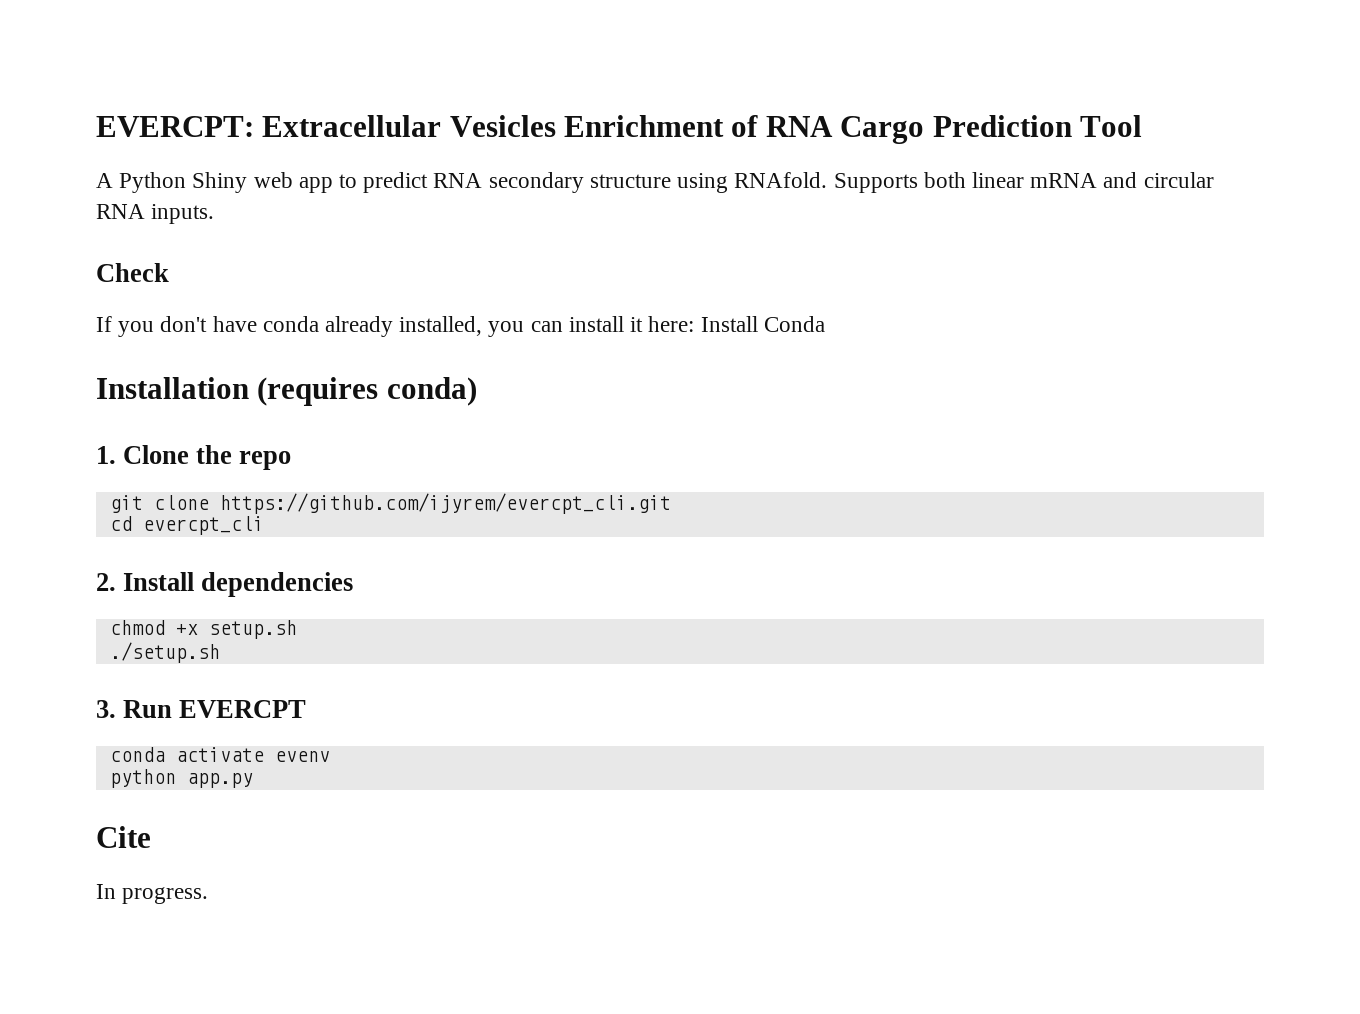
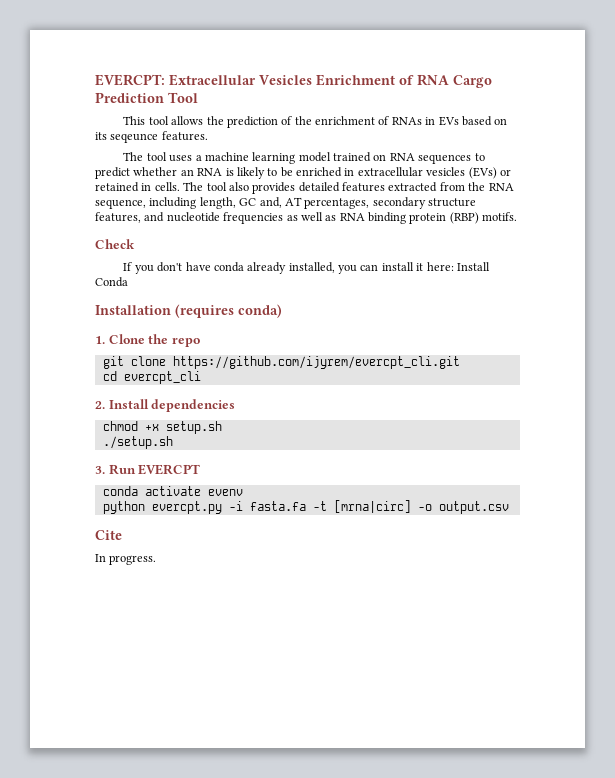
- A Python Shiny web app to predict RNA secondary structure using RNAfold. Supports both linear mRNA and circular RNA inputs.
+ This tool allows the prediction of the enrichment of RNAs in EVs based on its seqeunce features.
+ The tool uses a machine learning model trained on RNA sequences to predict whether an RNA is likely to be enriched in extracellular vesicles (EVs) or retained in cells. The tool also provides detailed features extracted from the RNA sequence, including length, GC and, AT percentages, secondary structure features, and nucleotide frequencies as well as RNA binding protein (RBP) motifs.
- python app.py
+ python evercpt.py -i fasta.fa -t [mrna|circ] -o output.csv

